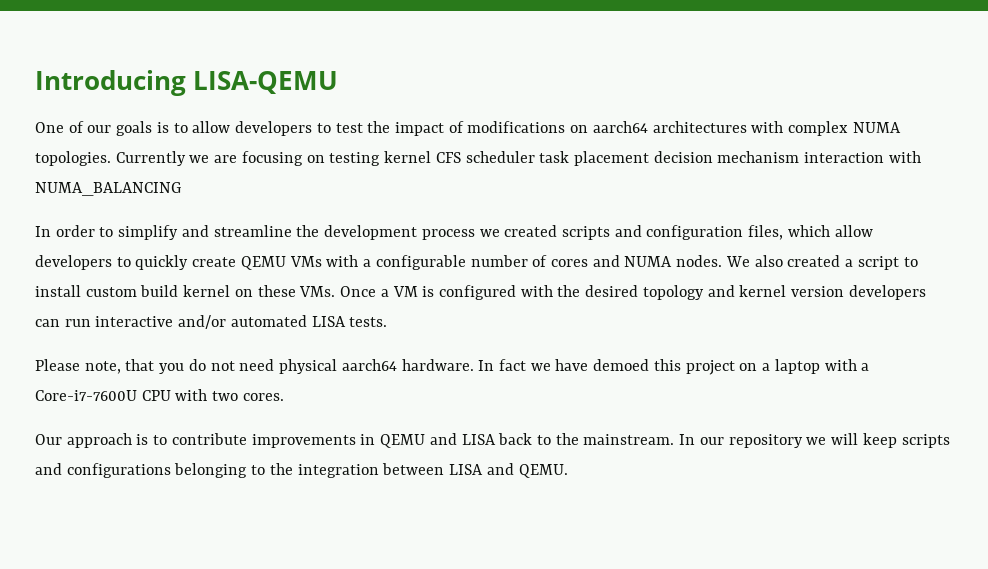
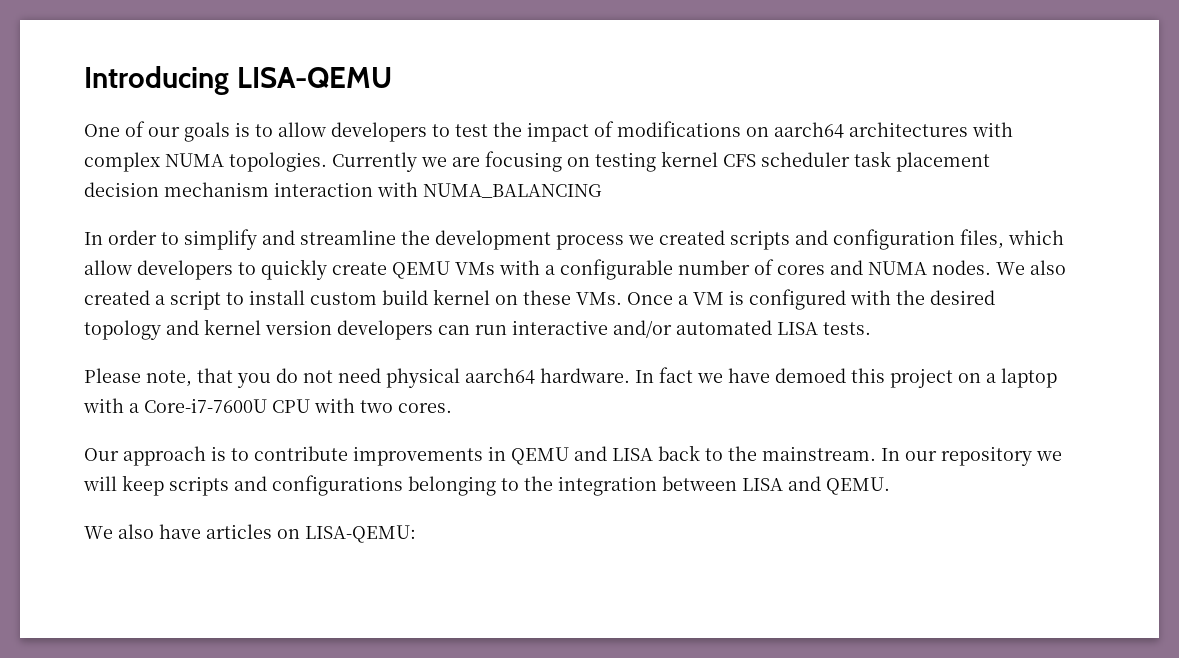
+ We also have articles on LISA-QEMU:

